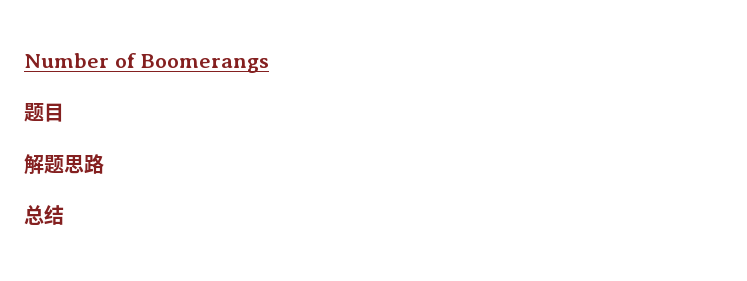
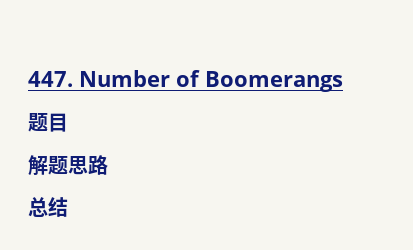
- Number of Boomerangs
+ 447. Number of Boomerangs

